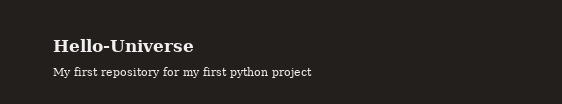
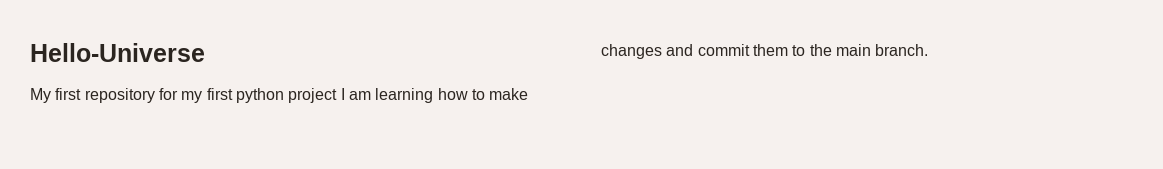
- My first repository for my first python project
+ My first repository for my first python project I am learning how to make changes and commit them to the main branch.

